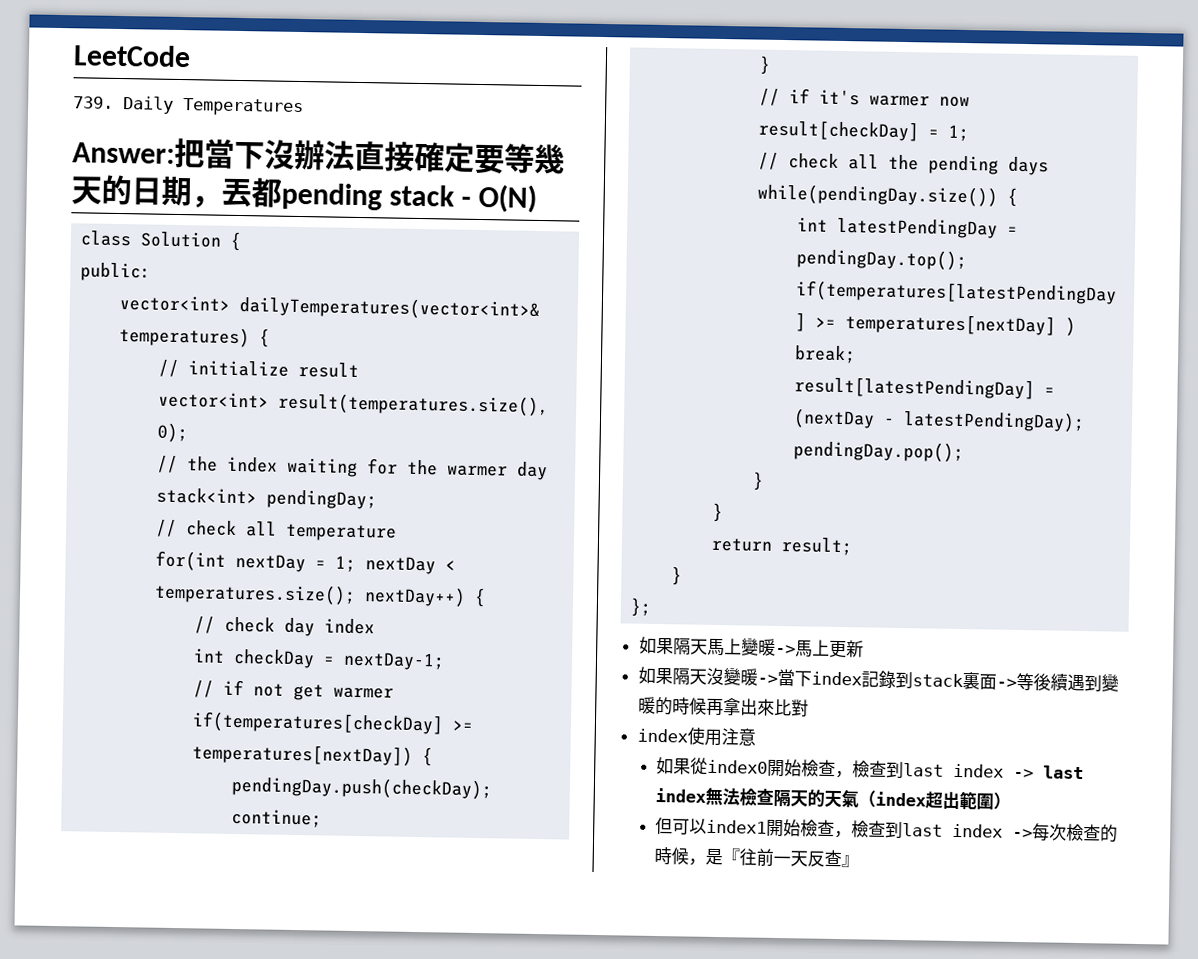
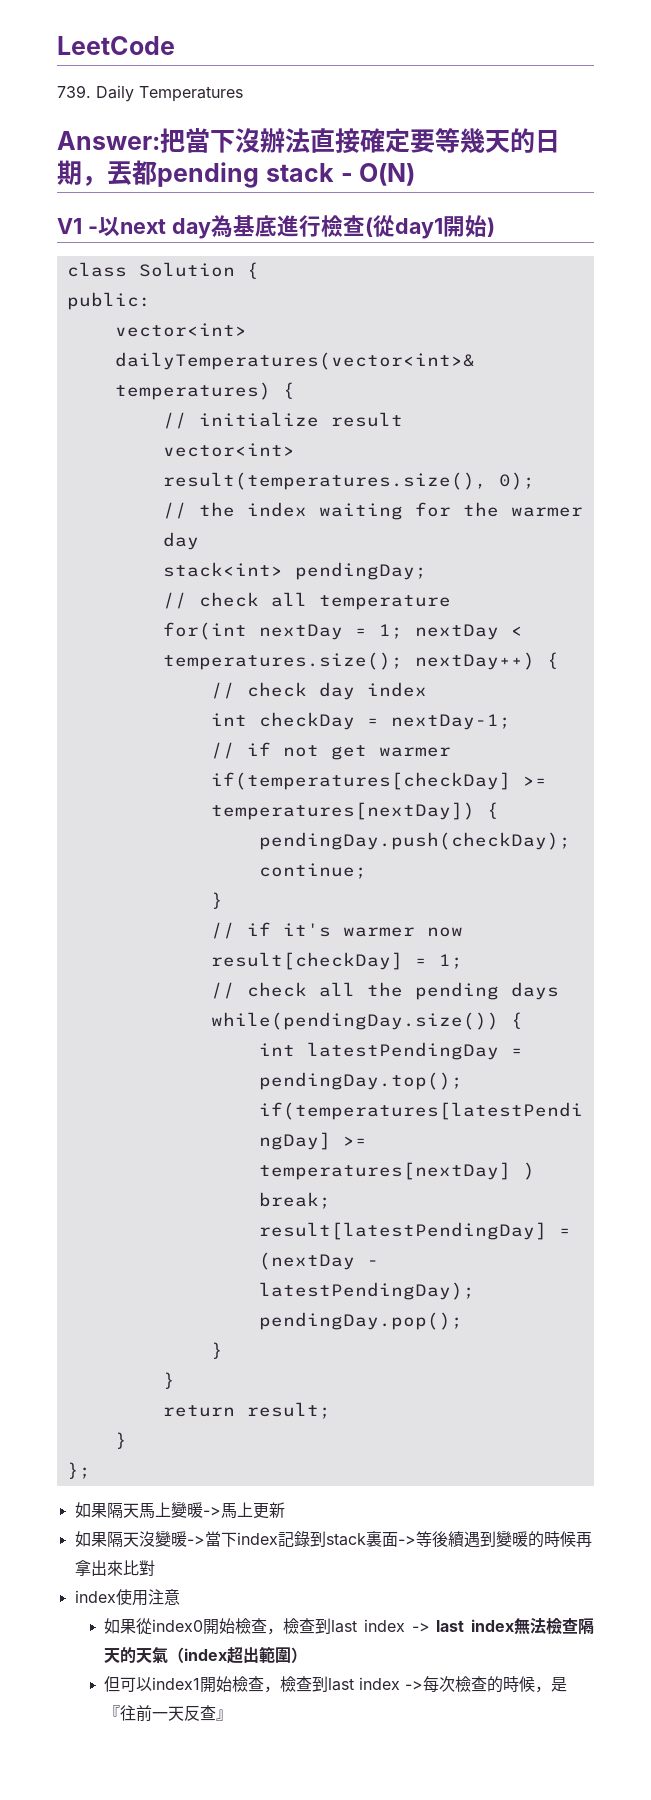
+ V1 -以next day為基底進行檢查(從day1開始)

